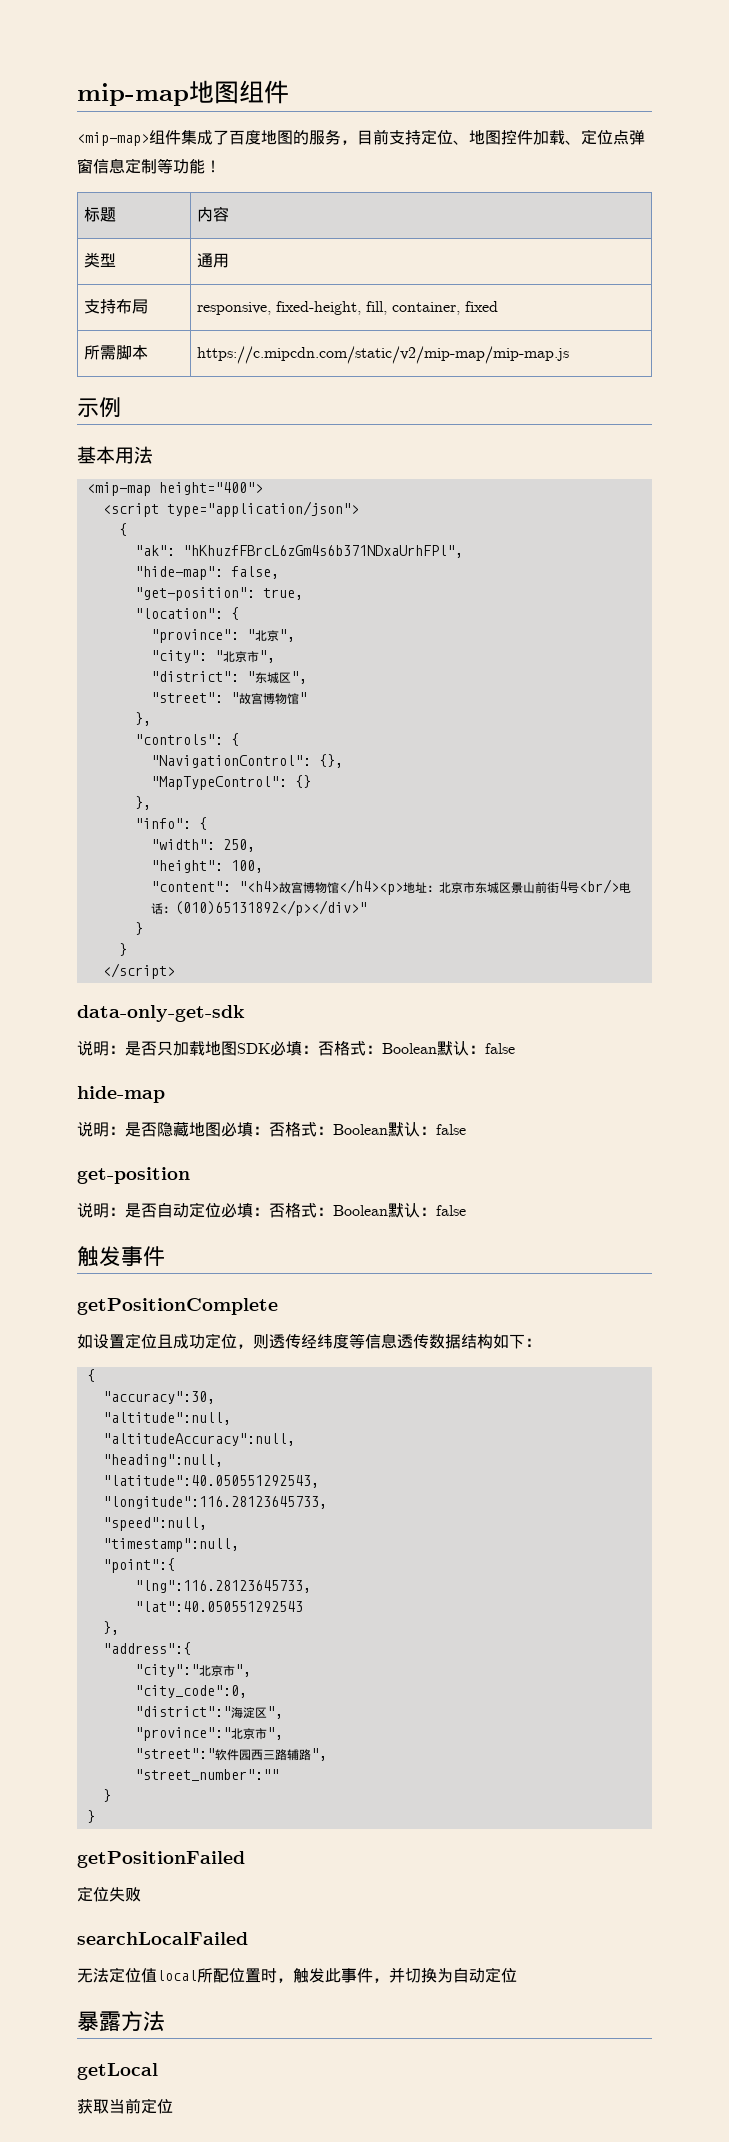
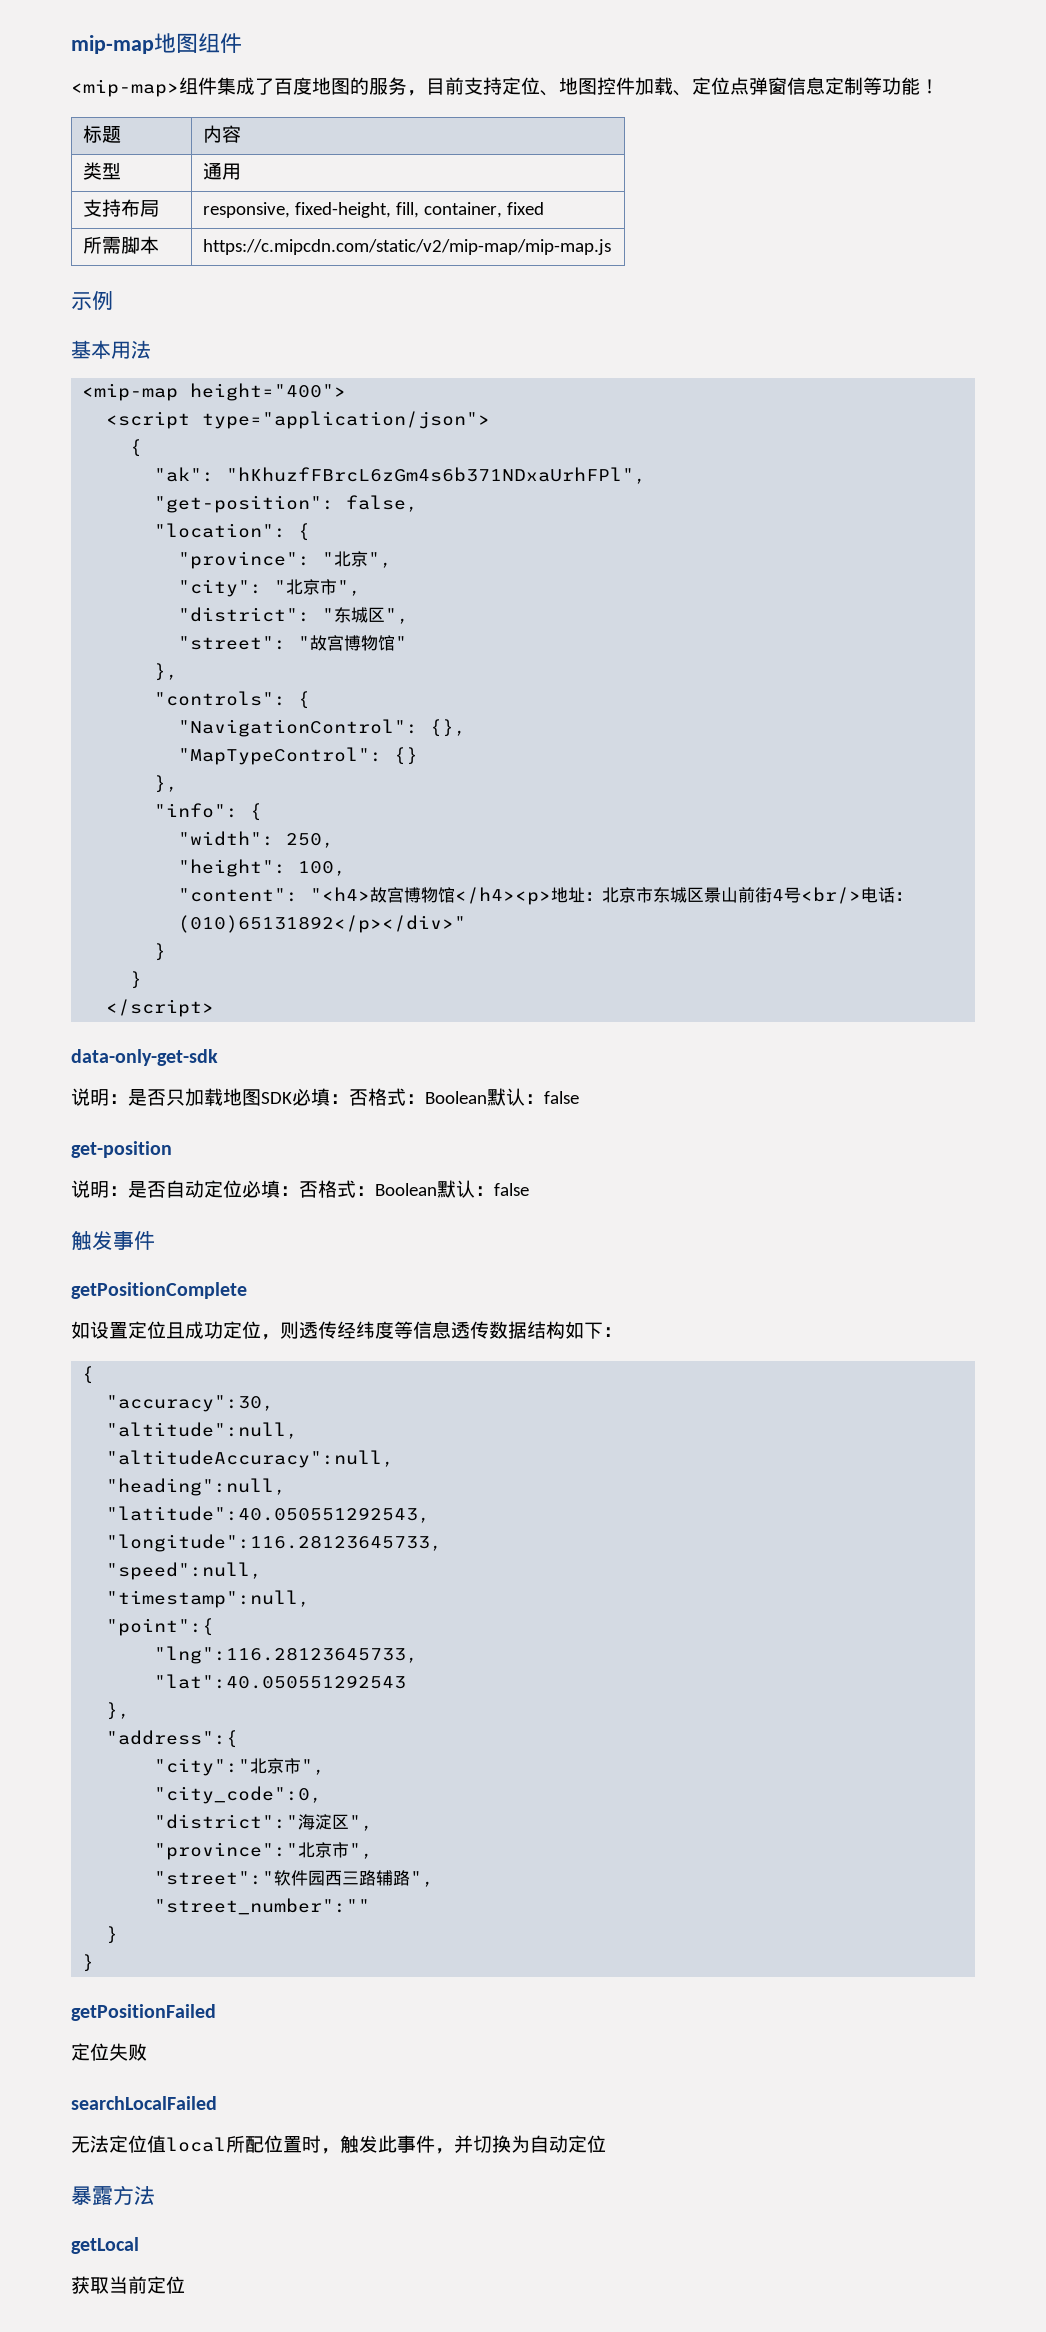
- "hide-map": false,
+ "get-position": false,
- "get-position": true,
- hide-map
- 说明：是否隐藏地图必填：否格式：Boolean默认：false

